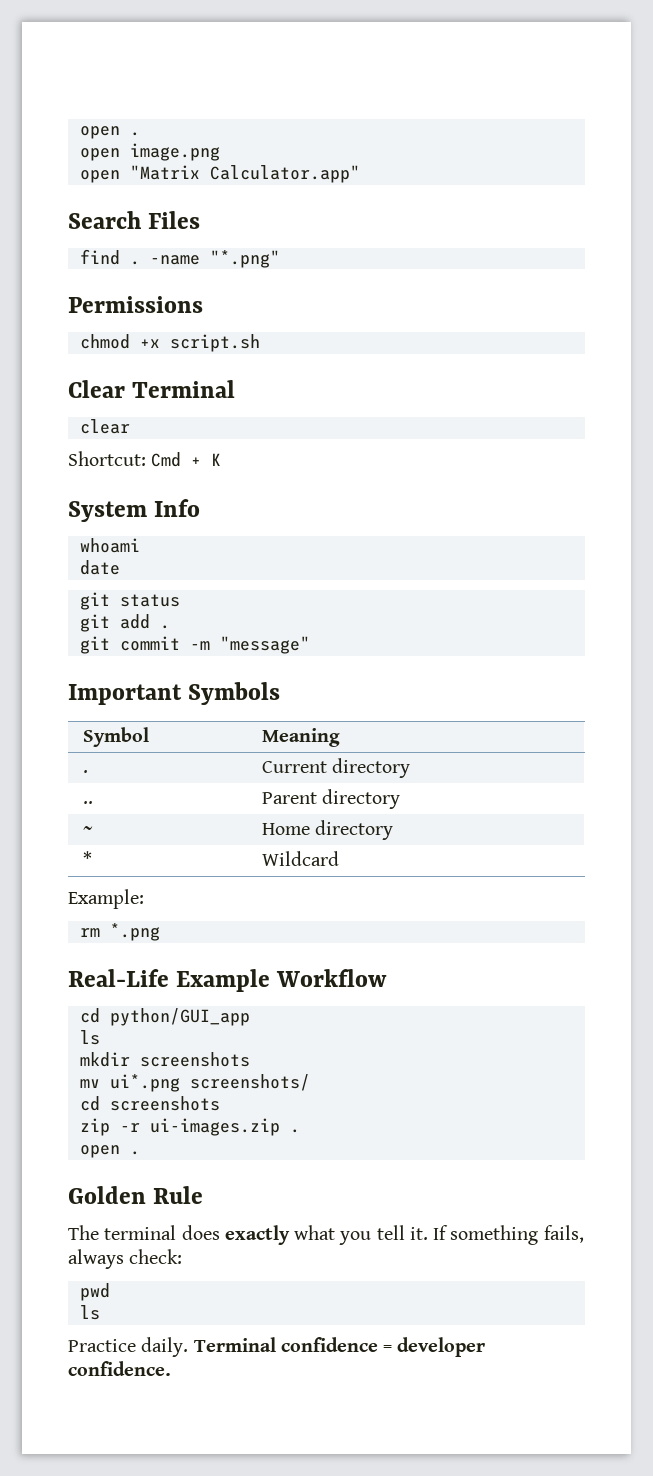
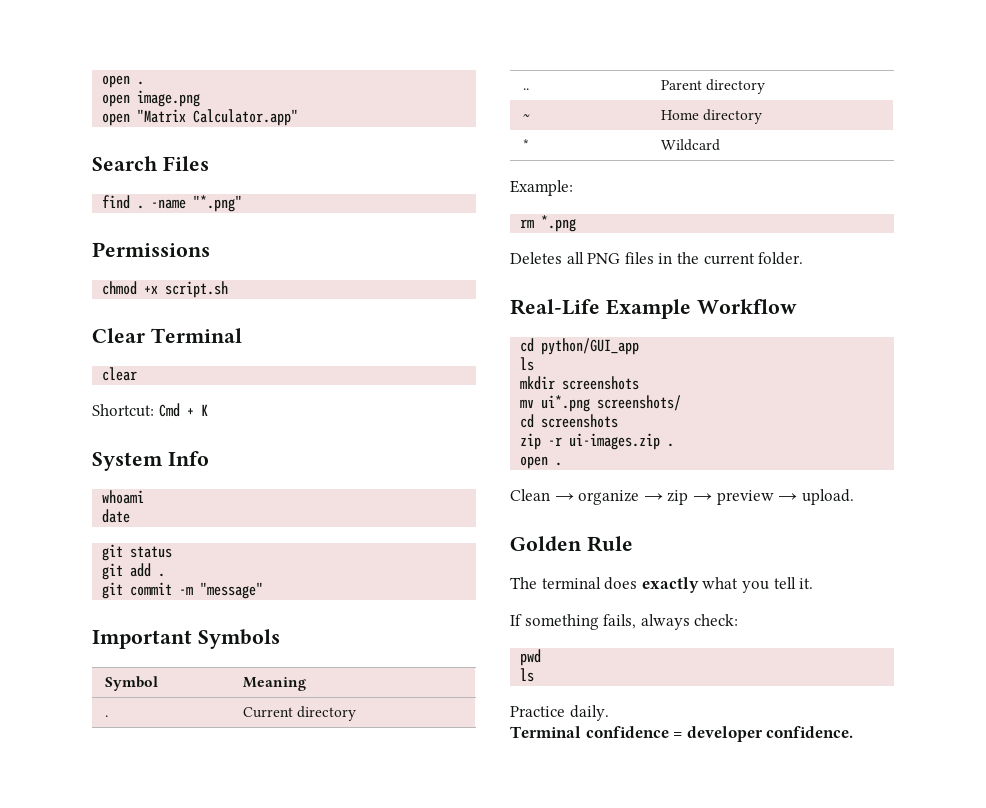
+ Deletes all PNG files in the current folder.
+ Clean → organize → zip → preview → upload.
- The terminal does exactly what you tell it. If something fails, always check:
+ The terminal does exactly what you tell it.
+ If something fails, always check:
- Practice daily. Terminal confidence = developer confidence.
+ Practice daily.
+ Terminal confidence = developer confidence.

